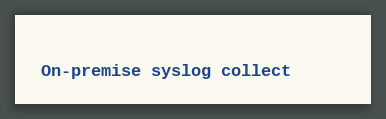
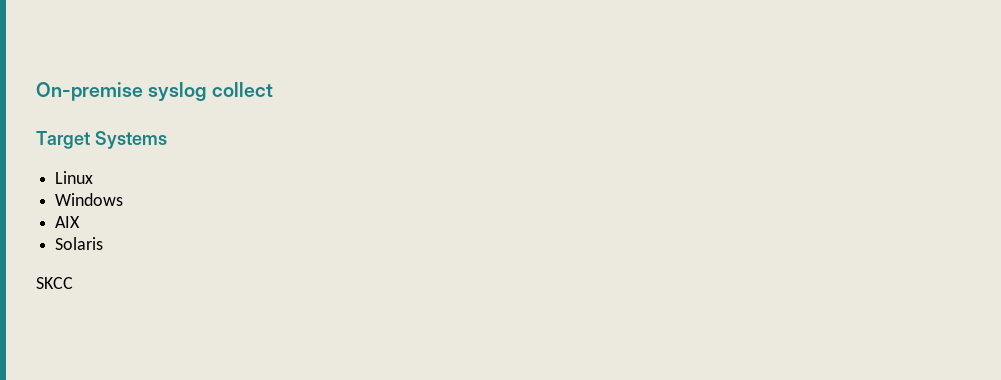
+ Target Systems
+ Linux
+ Windows
+ AIX
+ Solaris
+ SKCC

